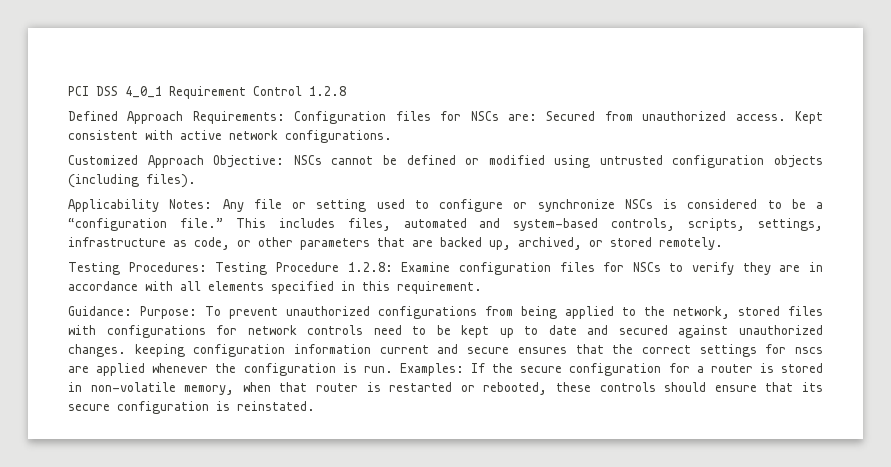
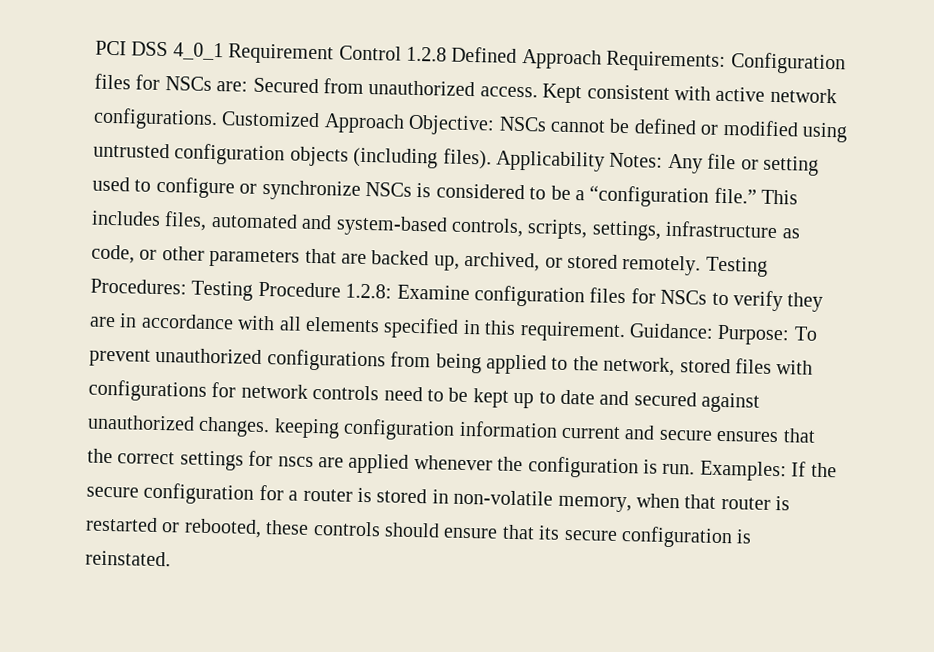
- PCI DSS 4_0_1 Requirement Control 1.2.8
- Defined Approach Requirements: Configuration files for NSCs are: Secured from unauthorized access.
+ PCI DSS 4_0_1 Requirement Control 1.2.8 Defined Approach Requirements: Configuration files for NSCs are: Secured from unauthorized access.
- Kept consistent with active network configurations.
- Customized Approach Objective: NSCs cannot be defined or modified using untrusted configuration objects (including files).
- Applicability Notes: Any file or setting used to configure or synchronize NSCs is considered to be a “configuration file.”
+ Kept consistent with active network configurations. Customized Approach Objective: NSCs cannot be defined or modified using untrusted configuration objects (including files). Applicability Notes: Any file or setting used to configure or synchronize NSCs is considered to be a “configuration file.”
- This includes files, automated and system-based controls, scripts, settings, infrastructure as code, or other parameters that are backed up, archived, or stored remotely.
- Testing Procedures:
+ This includes files, automated and system-based controls, scripts, settings, infrastructure as code, or other parameters that are backed up, archived, or stored remotely. Testing Procedures:
- Examine configuration files for NSCs to verify they are in accordance with all elements specified in this requirement.
- Guidance:
+ Examine configuration files for NSCs to verify they are in accordance with all elements specified in this requirement. Guidance:

